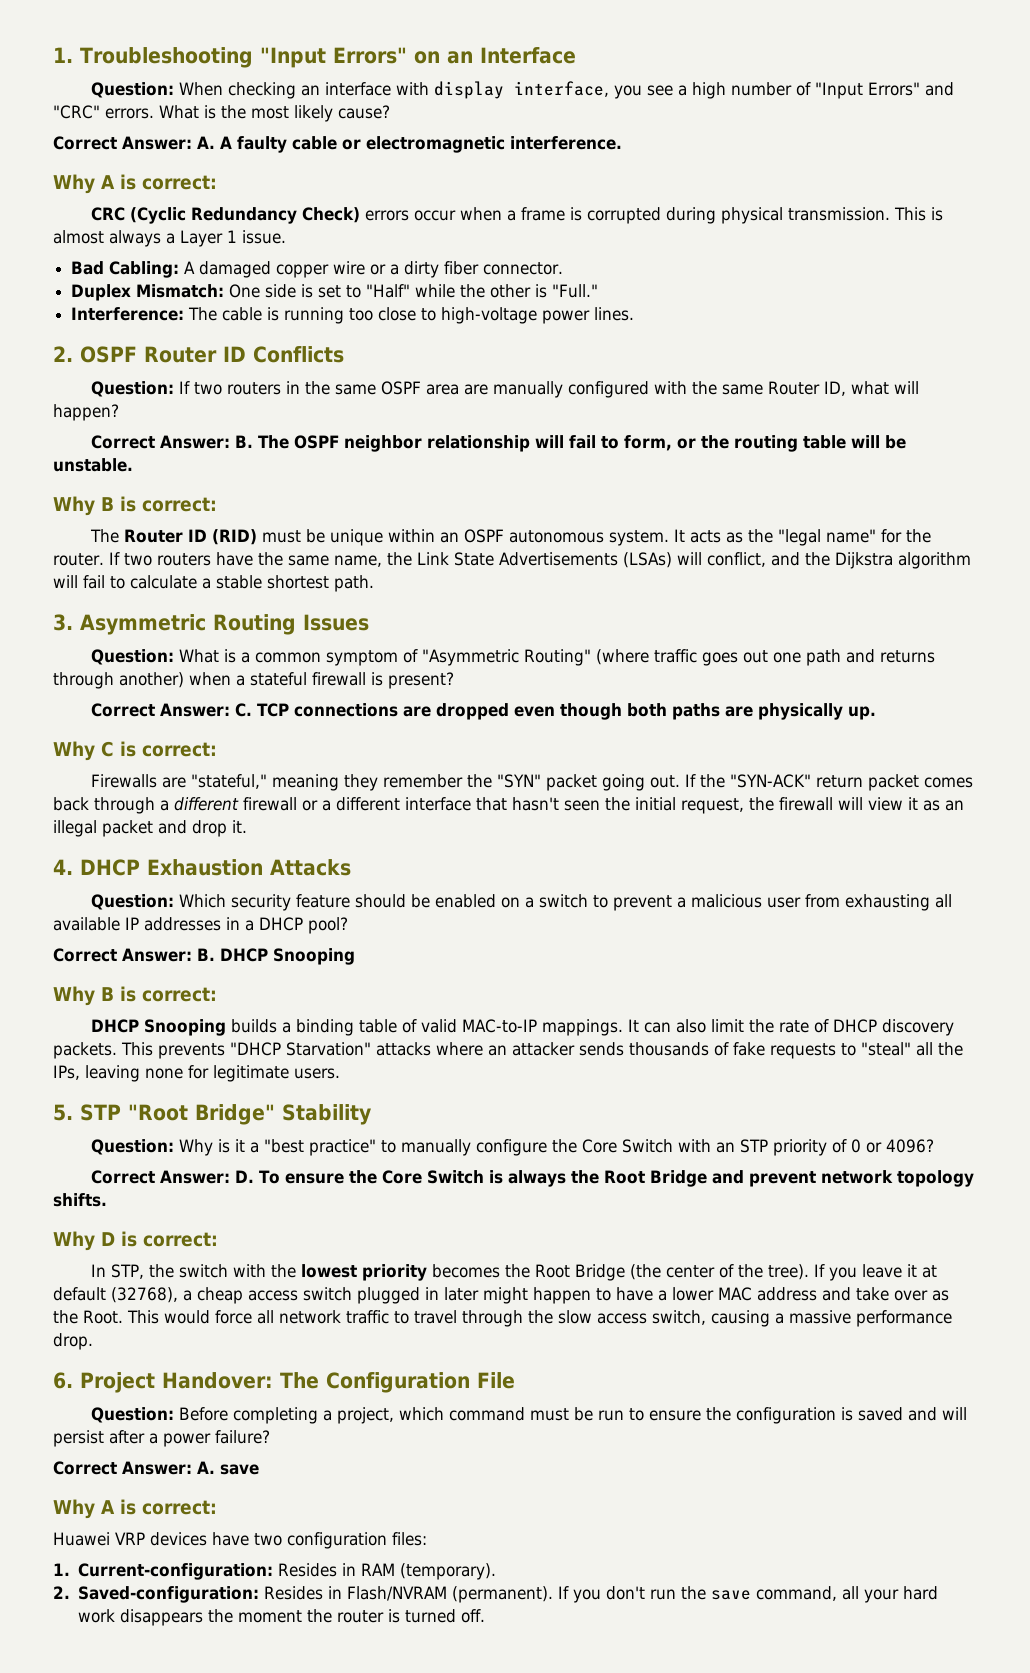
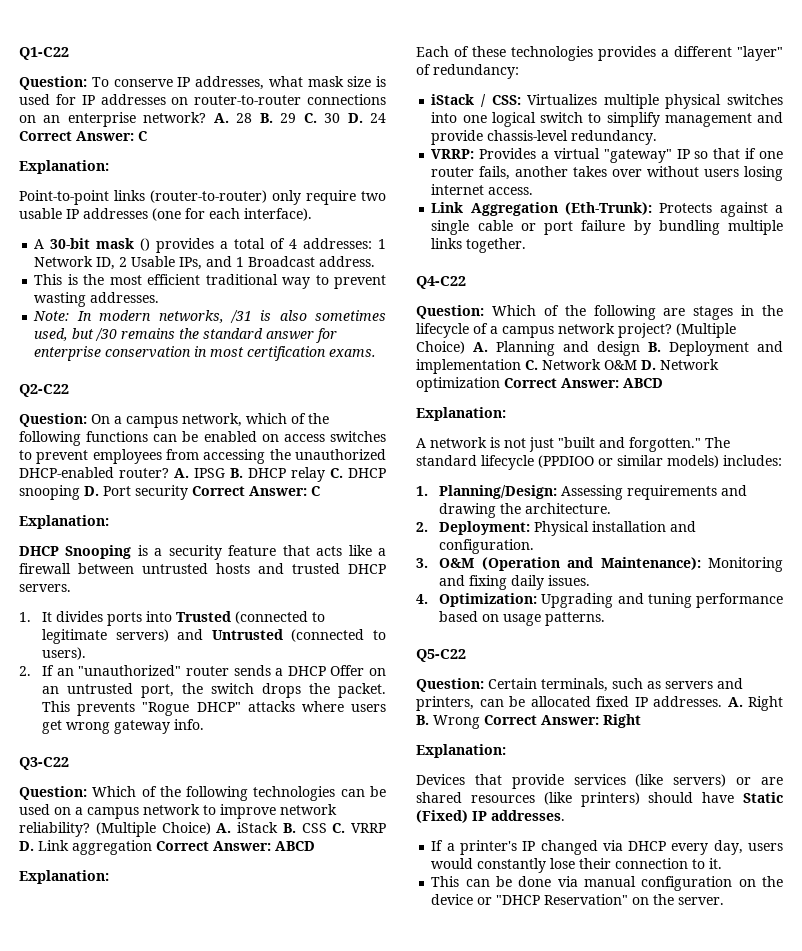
- 1. Troubleshooting "Input Errors" on an Interface
- Question: When checking an interface with display interface, you see a high number of "Input Errors" and "CRC" errors. What is the most likely cause?
- Correct Answer: A. A faulty cable or electromagnetic interference.
- Why A is correct:
- CRC (Cyclic Redundancy Check) errors occur when a frame is corrupted during physical transmission. This is almost always a Layer 1 issue.
- Bad Cabling: A damaged copper wire or a dirty fiber connector.
- Duplex Mismatch: One side is set to "Half" while the other is "Full."
- Interference: The cable is running too close to high-voltage power lines.
- 2. OSPF Router ID Conflicts
- Question: If two routers in the same OSPF area are manually configured with the same Router ID, what will happen?
- Correct Answer: B. The OSPF neighbor relationship will fail to form, or the routing table will be unstable.
- Why B is correct:
- The Router ID (RID) must be unique within an OSPF autonomous system. It acts as the "legal name" for the router. If two routers have the same name, the Link State Advertisements (LSAs) will conflict, and the Dijkstra algorithm will fail to calculate a stable shortest path.
- 3. Asymmetric Routing Issues
- Question: What is a common symptom of "Asymmetric Routing" (where traffic goes out one path and returns through another) when a stateful firewall is present?
- Correct Answer: C. TCP connections are dropped even though both paths are physically up.
- Why C is correct:
- Firewalls are "stateful," meaning they remember the "SYN" packet going out. If the "SYN-ACK" return packet comes back through a different firewall or a different interface that hasn't seen the initial request, the firewall will view it as an illegal packet and drop it.
- 4. DHCP Exhaustion Attacks
- Question: Which security feature should be enabled on a switch to prevent a malicious user from exhausting all available IP addresses in a DHCP pool?
- Correct Answer: B. DHCP Snooping
- Why B is correct:
- DHCP Snooping builds a binding table of valid MAC-to-IP mappings. It can also limit the rate of DHCP discovery packets. This prevents "DHCP Starvation" attacks where an attacker sends thousands of fake requests to "steal" all the IPs, leaving none for legitimate users.
- 5. STP "Root Bridge" Stability
- Question: Why is it a "best practice" to manually configure the Core Switch with an STP priority of 0 or 4096?
- Correct Answer: D. To ensure the Core Switch is always the Root Bridge and prevent network topology shifts.
- Why D is correct:
- In STP, the switch with the lowest priority becomes the Root Bridge (the center of the tree). If you leave it at default (32768), a cheap access switch plugged in later might happen to have a lower MAC address and take over as the Root. This would force all network traffic to travel through the slow access switch, causing a massive performance drop.
- 6. Project Handover: The Configuration File
- Question: Before completing a project, which command must be run to ensure the configuration is saved and will persist after a power failure?
- Correct Answer: A. save
- Why A is correct:
- Huawei VRP devices have two configuration files:
- 1. Current-configuration: Resides in RAM (temporary).
- 2. Saved-configuration: Resides in Flash/NVRAM (permanent). If you don't run the save command, all your hard work disappears the moment the router is turned off.
+ Q1-C22
+ Question: To conserve IP addresses, what mask size is used for IP addresses on router-to-router connections on an enterprise network? A. 28 B. 29 C. 30 D. 24 Correct Answer: C
+ Explanation:
+ Point-to-point links (router-to-router) only require two usable IP addresses (one for each interface).
+ A 30-bit mask () provides a total of 4 addresses: 1 Network ID, 2 Usable IPs, and 1 Broadcast address.
+ This is the most efficient traditional way to prevent wasting addresses.
+ Note: In modern networks, /31 is also sometimes used, but /30 remains the standard answer for enterprise conservation in most certification exams.
+ Q2-C22
+ Question: On a campus network, which of the following functions can be enabled on access switches to prevent employees from accessing the unauthorized DHCP-enabled router? A. IPSG B. DHCP relay C. DHCP snooping D. Port security Correct Answer: C
+ Explanation:
+ DHCP Snooping is a security feature that acts like a firewall between untrusted hosts and trusted DHCP servers.
+ 1. It divides ports into Trusted (connected to legitimate servers) and Untrusted (connected to users).
+ 2. If an "unauthorized" router sends a DHCP Offer on an untrusted port, the switch drops the packet. This prevents "Rogue DHCP" attacks where users get wrong gateway info.
+ Q3-C22
+ Question: Which of the following technologies can be used on a campus network to improve network reliability? (Multiple Choice) A. iStack B. CSS C. VRRP D. Link aggregation Correct Answer: ABCD
+ Explanation:
+ Each of these technologies provides a different "layer" of redundancy:
+ iStack / CSS: Virtualizes multiple physical switches into one logical switch to simplify management and provide chassis-level redundancy.
+ VRRP: Provides a virtual "gateway" IP so that if one router fails, another takes over without users losing internet access.
+ Link Aggregation (Eth-Trunk): Protects against a single cable or port failure by bundling multiple links together.
+ Q4-C22
+ Question: Which of the following are stages in the lifecycle of a campus network project? (Multiple Choice) A. Planning and design B. Deployment and implementation C. Network O&M D. Network optimization Correct Answer: ABCD
+ Explanation:
+ A network is not just "built and forgotten." The standard lifecycle (PPDIOO or similar models) includes:
+ 1. Planning/Design: Assessing requirements and drawing the architecture.
+ 2. Deployment: Physical installation and configuration.
+ 3. O&M (Operation and Maintenance): Monitoring and fixing daily issues.
+ 4. Optimization: Upgrading and tuning performance based on usage patterns.
+ Q5-C22
+ Question: Certain terminals, such as servers and printers, can be allocated fixed IP addresses. A. Right B. Wrong Correct Answer: Right
+ Explanation:
+ Devices that provide services (like servers) or are shared resources (like printers) should have Static (Fixed) IP addresses.
+ If a printer's IP changed via DHCP every day, users would constantly lose their connection to it.
+ This can be done via manual configuration on the device or "DHCP Reservation" on the server.

